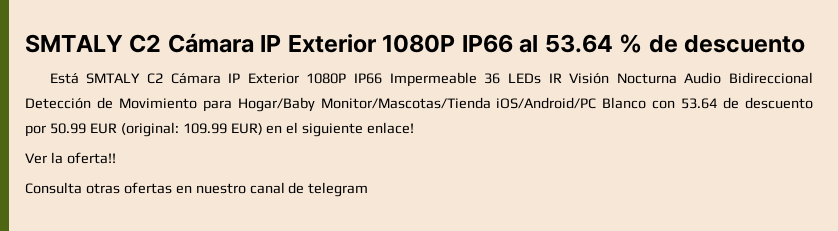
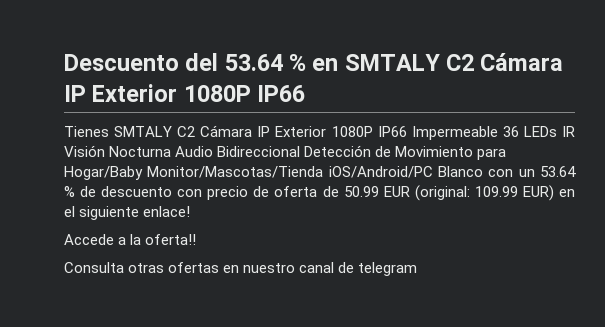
- SMTALY C2 Cámara IP Exterior 1080P IP66 al 53.64 % de descuento
- Está SMTALY C2 Cámara IP Exterior 1080P IP66 Impermeable 36 LEDs IR Visión Nocturna Audio Bidireccional Detección de Movimiento para Hogar/Baby Monitor/Mascotas/Tienda iOS/Android/PC Blanco con 53.64 de descuento por 50.99 EUR (original: 109.99 EUR) en el siguiente enlace!
+ Descuento del 53.64 % en SMTALY C2 Cámara IP Exterior 1080P IP66
+ Tienes SMTALY C2 Cámara IP Exterior 1080P IP66 Impermeable 36 LEDs IR Visión Nocturna Audio Bidireccional Detección de Movimiento para Hogar/Baby Monitor/Mascotas/Tienda iOS/Android/PC Blanco con un 53.64 % de descuento con precio de oferta de 50.99 EUR (original: 109.99 EUR) en el siguiente enlace!
- Ver la oferta!!
+ Accede a la oferta!!

